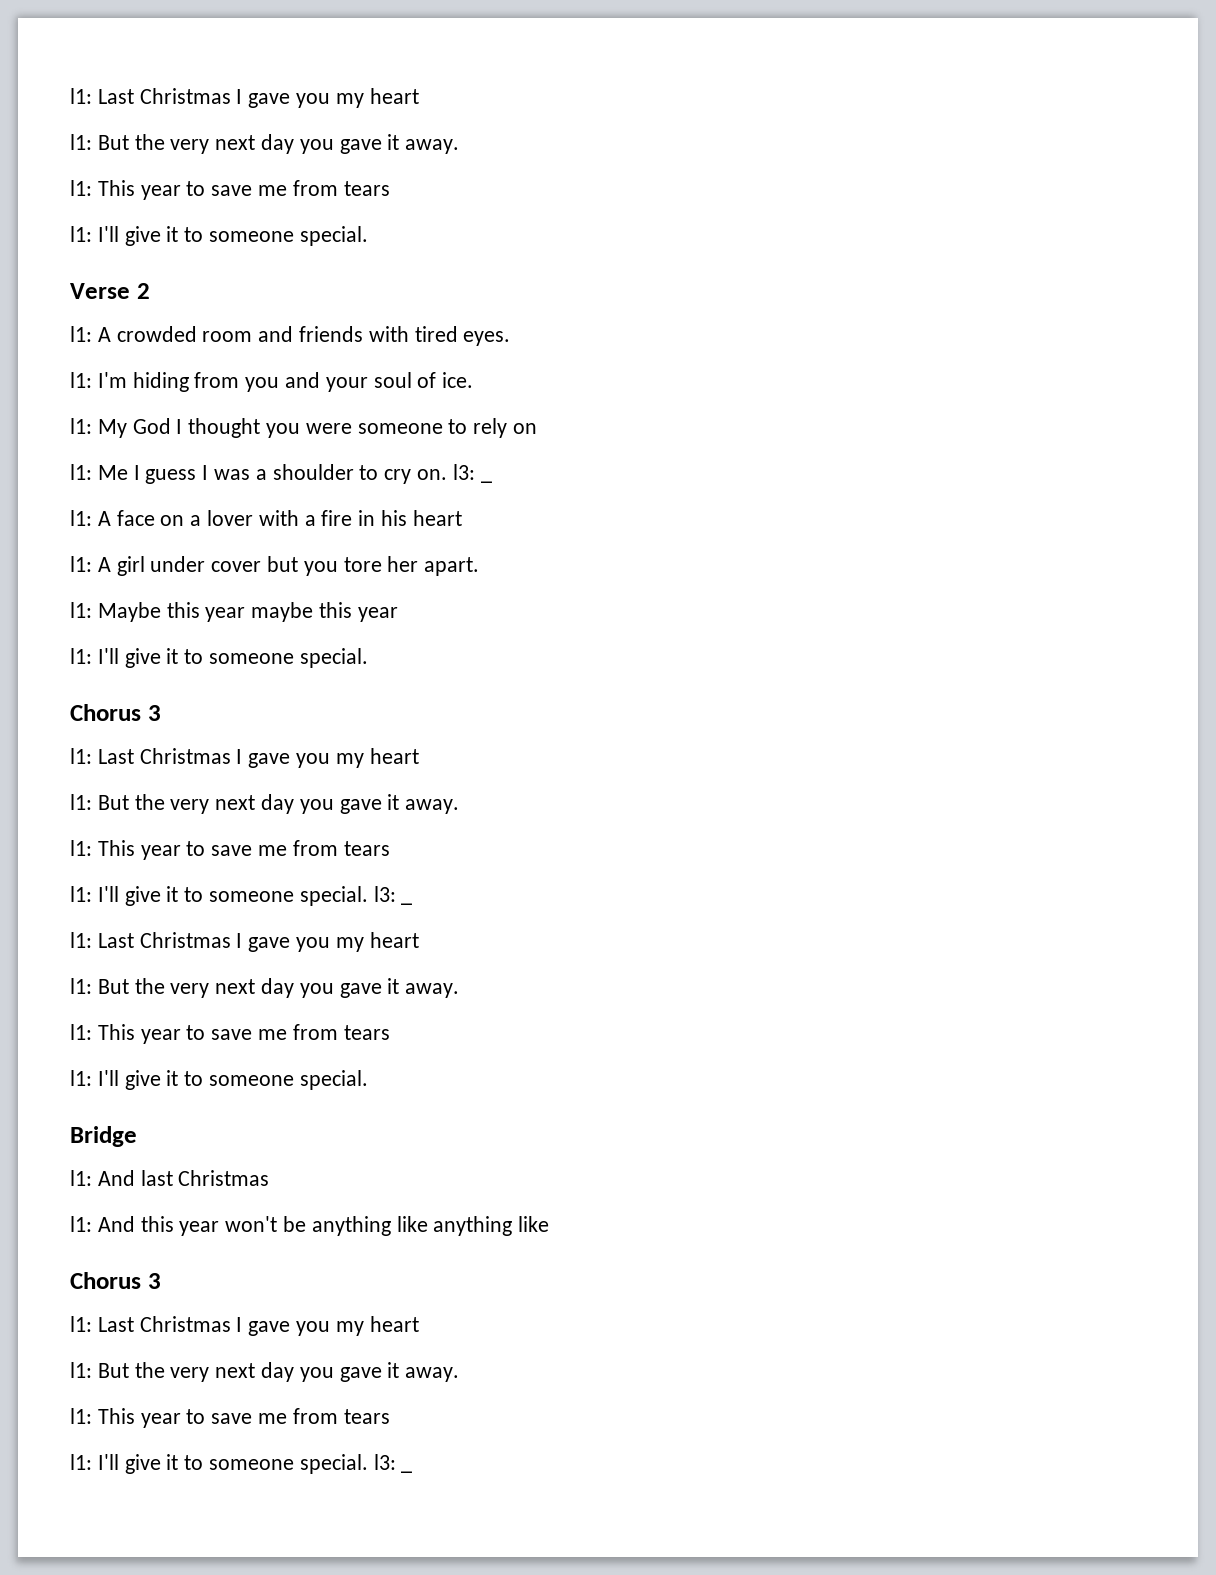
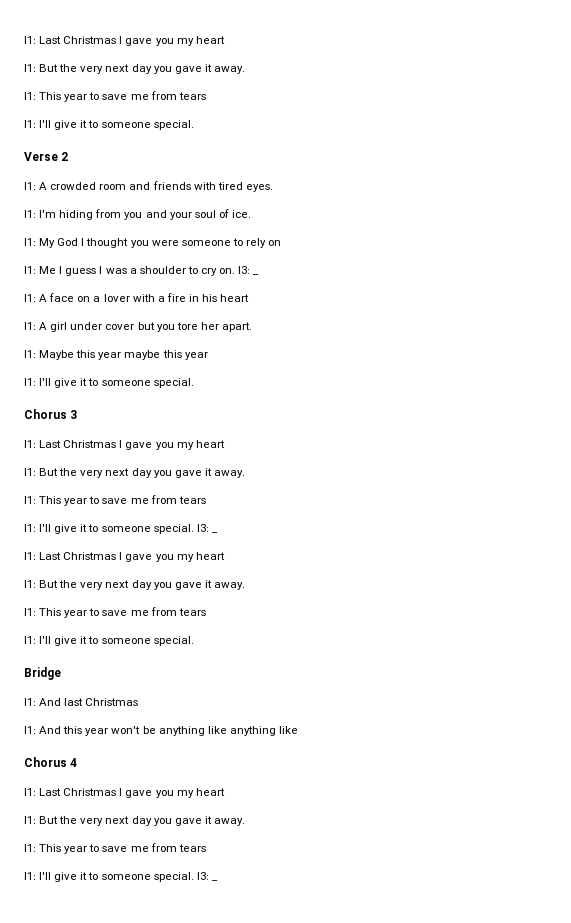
  l1: And this year won't be anything like anything like
- Chorus 3
+ Chorus 4

